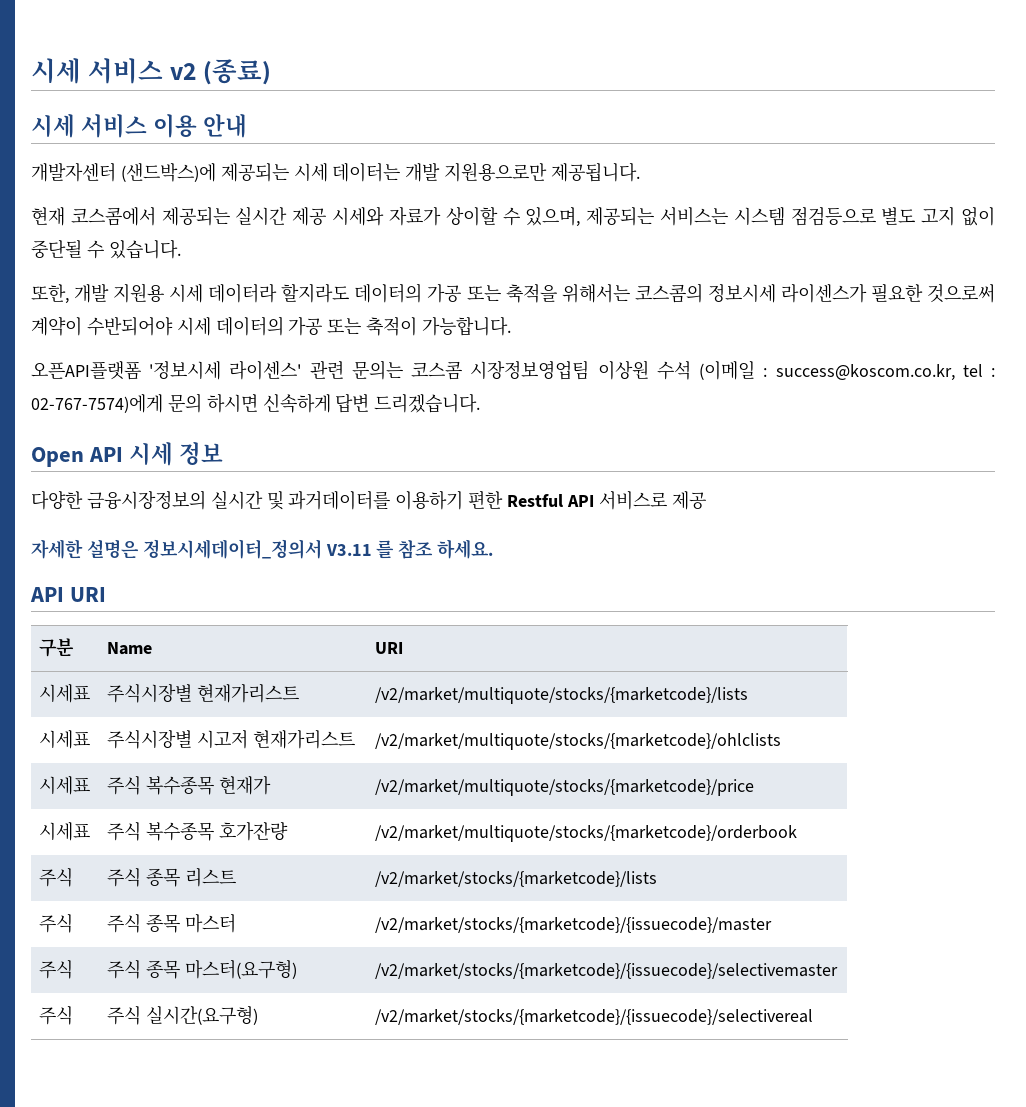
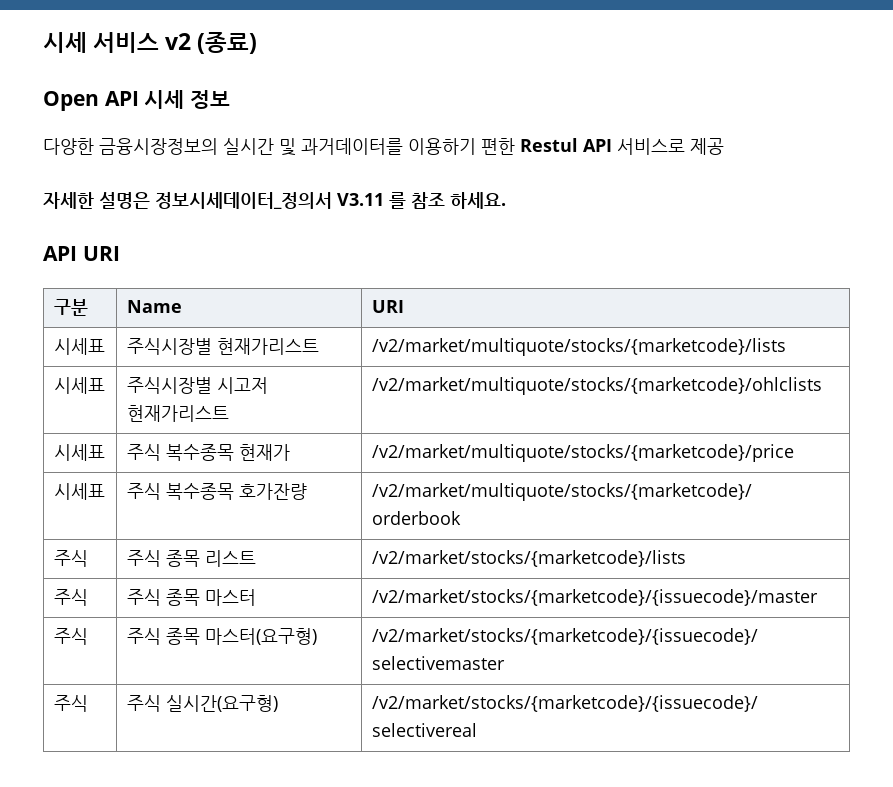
- 시세 서비스 이용 안내
- 개발자센터 (샌드박스)에 제공되는 시세 데이터는 개발 지원용으로만 제공됩니다.
- 현재 코스콤에서 제공되는 실시간 제공 시세와 자료가 상이할 수 있으며, 제공되는 서비스는 시스템 점검등으로 별도 고지 없이 중단될 수 있습니다.
- 또한, 개발 지원용 시세 데이터라 할지라도 데이터의 가공 또는 축적을 위해서는 코스콤의 정보시세 라이센스가 필요한 것으로써 계약이 수반되어야 시세 데이터의 가공 또는 축적이 가능합니다.
- 오픈API플랫폼 '정보시세 라이센스' 관련 문의는 코스콤 시장정보영업팀 이상원 수석 (이메일 : success@koscom.co.kr, tel : 02-767-7574)에게 문의 하시면 신속하게 답변 드리겠습니다.
- 다양한 금융시장정보의 실시간 및 과거데이터를 이용하기 편한 Restful API 서비스로 제공
+ 다양한 금융시장정보의 실시간 및 과거데이터를 이용하기 편한 Restul API 서비스로 제공

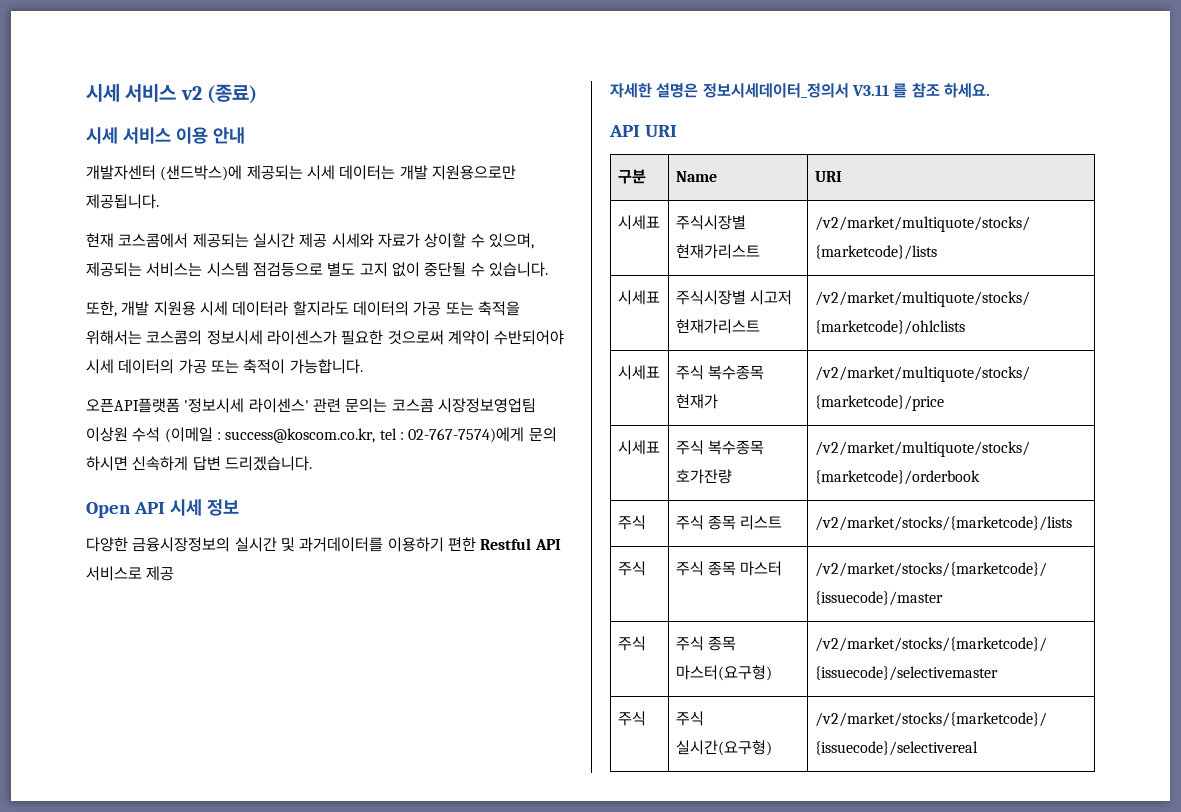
+ 시세 서비스 이용 안내
+ 개발자센터 (샌드박스)에 제공되는 시세 데이터는 개발 지원용으로만 제공됩니다.
+ 현재 코스콤에서 제공되는 실시간 제공 시세와 자료가 상이할 수 있으며, 제공되는 서비스는 시스템 점검등으로 별도 고지 없이 중단될 수 있습니다.
+ 또한, 개발 지원용 시세 데이터라 할지라도 데이터의 가공 또는 축적을 위해서는 코스콤의 정보시세 라이센스가 필요한 것으로써 계약이 수반되어야 시세 데이터의 가공 또는 축적이 가능합니다.
+ 오픈API플랫폼 '정보시세 라이센스' 관련 문의는 코스콤 시장정보영업팀 이상원 수석 (이메일 : success@koscom.co.kr, tel : 02-767-7574)에게 문의 하시면 신속하게 답변 드리겠습니다.
- 다양한 금융시장정보의 실시간 및 과거데이터를 이용하기 편한 Restul API 서비스로 제공
+ 다양한 금융시장정보의 실시간 및 과거데이터를 이용하기 편한 Restful API 서비스로 제공

